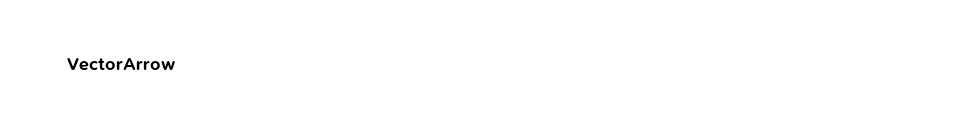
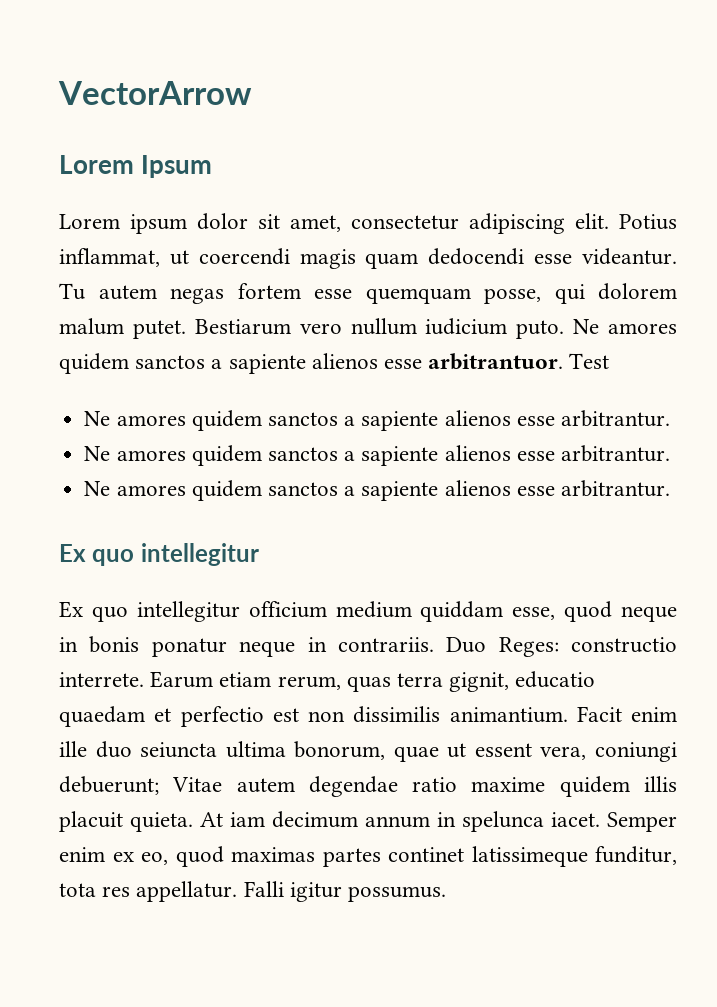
+ Lorem Ipsum
+ Lorem ipsum dolor sit amet, consectetur adipiscing elit. Potius inflammat, ut coercendi magis quam dedocendi esse videantur. Tu autem negas fortem esse quemquam posse, qui dolorem malum putet. Bestiarum vero nullum iudicium puto. Ne amores quidem sanctos a sapiente alienos esse arbitrantuor. Test
+ Ne amores quidem sanctos a sapiente alienos esse arbitrantur.
+ Ne amores quidem sanctos a sapiente alienos esse arbitrantur.
+ Ne amores quidem sanctos a sapiente alienos esse arbitrantur.
+ Ex quo intellegitur
+ Ex quo intellegitur officium medium quiddam esse, quod neque in bonis ponatur neque in contrariis. Duo Reges: constructio interrete. Earum etiam rerum, quas terra gignit, educatio quaedam et perfectio est non dissimilis animantium. Facit enim ille duo seiuncta ultima bonorum, quae ut essent vera, coniungi debuerunt; Vitae autem degendae ratio maxime quidem illis placuit quieta. At iam decimum annum in spelunca iacet. Semper enim ex eo, quod maximas partes continet latissimeque funditur, tota res appellatur. Falli igitur possumus.

